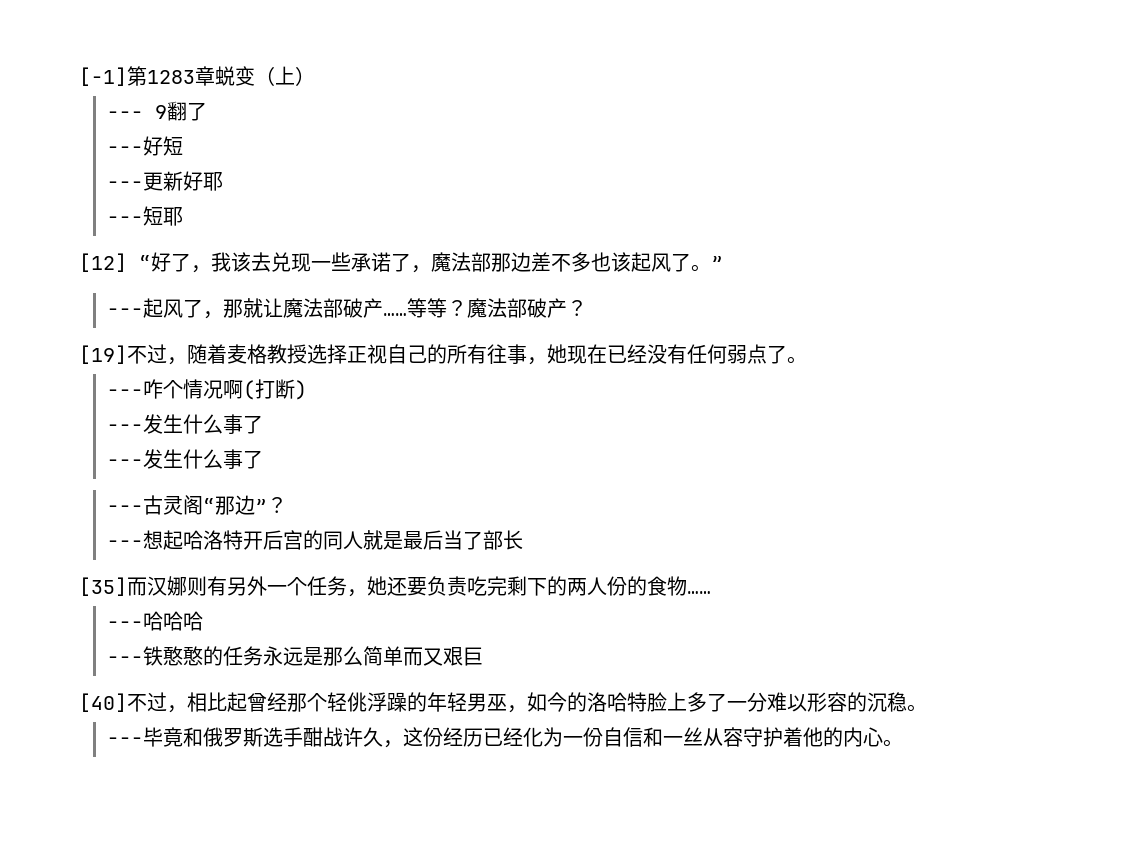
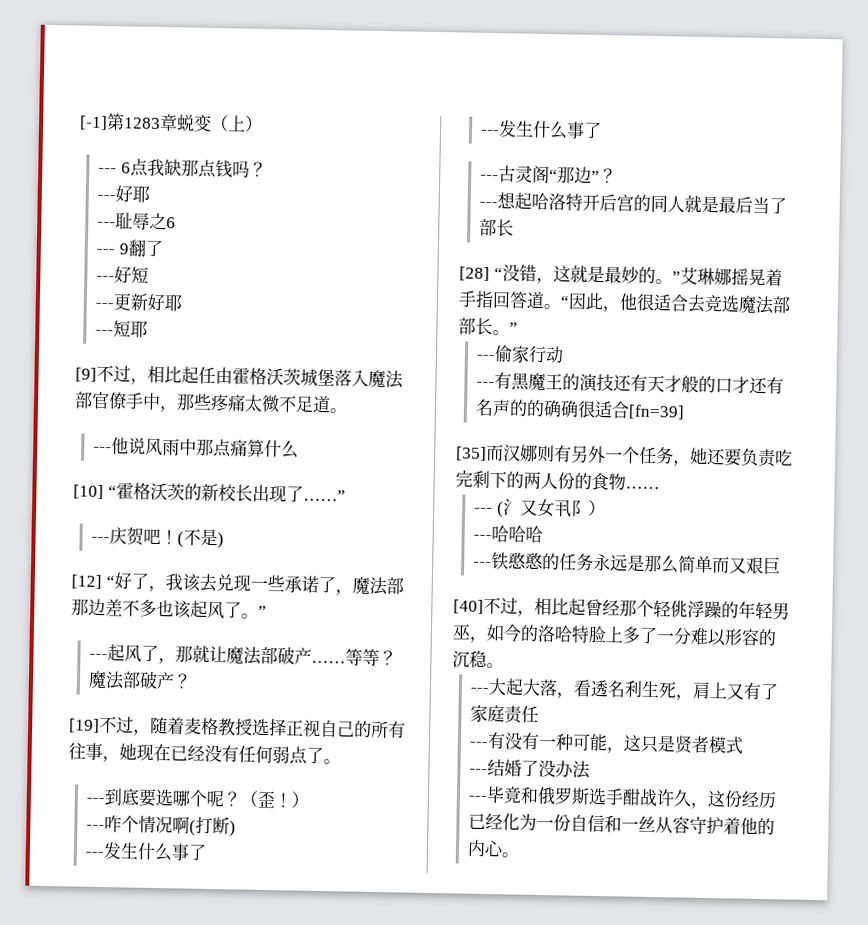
+ --- 6点我缺那点钱吗？
+ ---好耶
+ ---耻辱之6
+ [9]不过，相比起任由霍格沃茨城堡落入魔法部官僚手中，那些疼痛太微不足道。
+ ---他说风雨中那点痛算什么
+ [10] “霍格沃茨的新校长出现了……”
+ ---庆贺吧！(不是)
+ ---到底要选哪个呢？（歪！）
+ [28] “没错，这就是最妙的。”艾琳娜摇晃着手指回答道。“因此，他很适合去竞选魔法部部长。”
+ ---偷家行动
+ ---有黑魔王的演技还有天才般的口才还有名声的的确确很适合[fn=39]
+ --- (氵又女丮阝）
+ ---大起大落，看透名利生死，肩上又有了家庭责任
+ ---有没有一种可能，这只是贤者模式
+ ---结婚了没办法

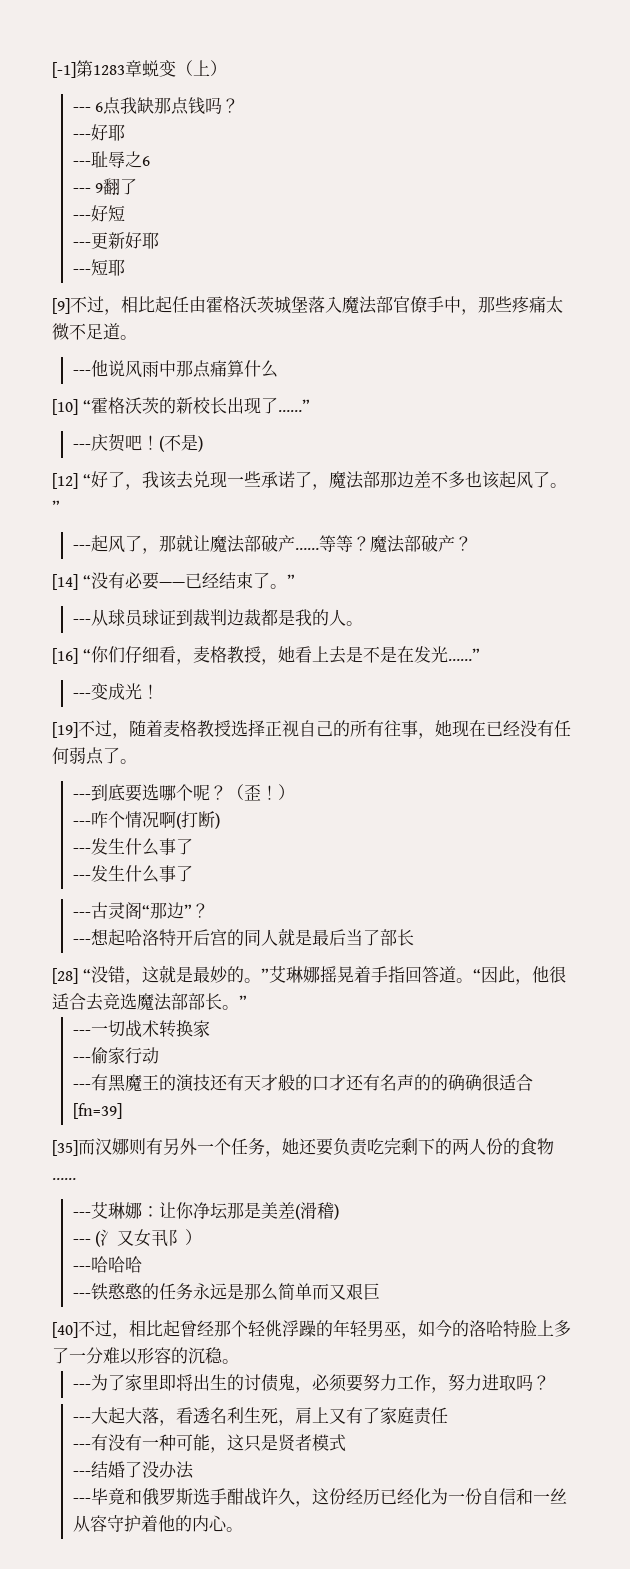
+ [14] “没有必要——已经结束了。”
+ ---从球员球证到裁判边裁都是我的人。
+ [16] “你们仔细看，麦格教授，她看上去是不是在发光……”
+ ---变成光！
+ ---一切战术转换家
+ ---艾琳娜：让你净坛那是美差(滑稽)
+ ---为了家里即将出生的讨债鬼，必须要努力工作，努力进取吗？

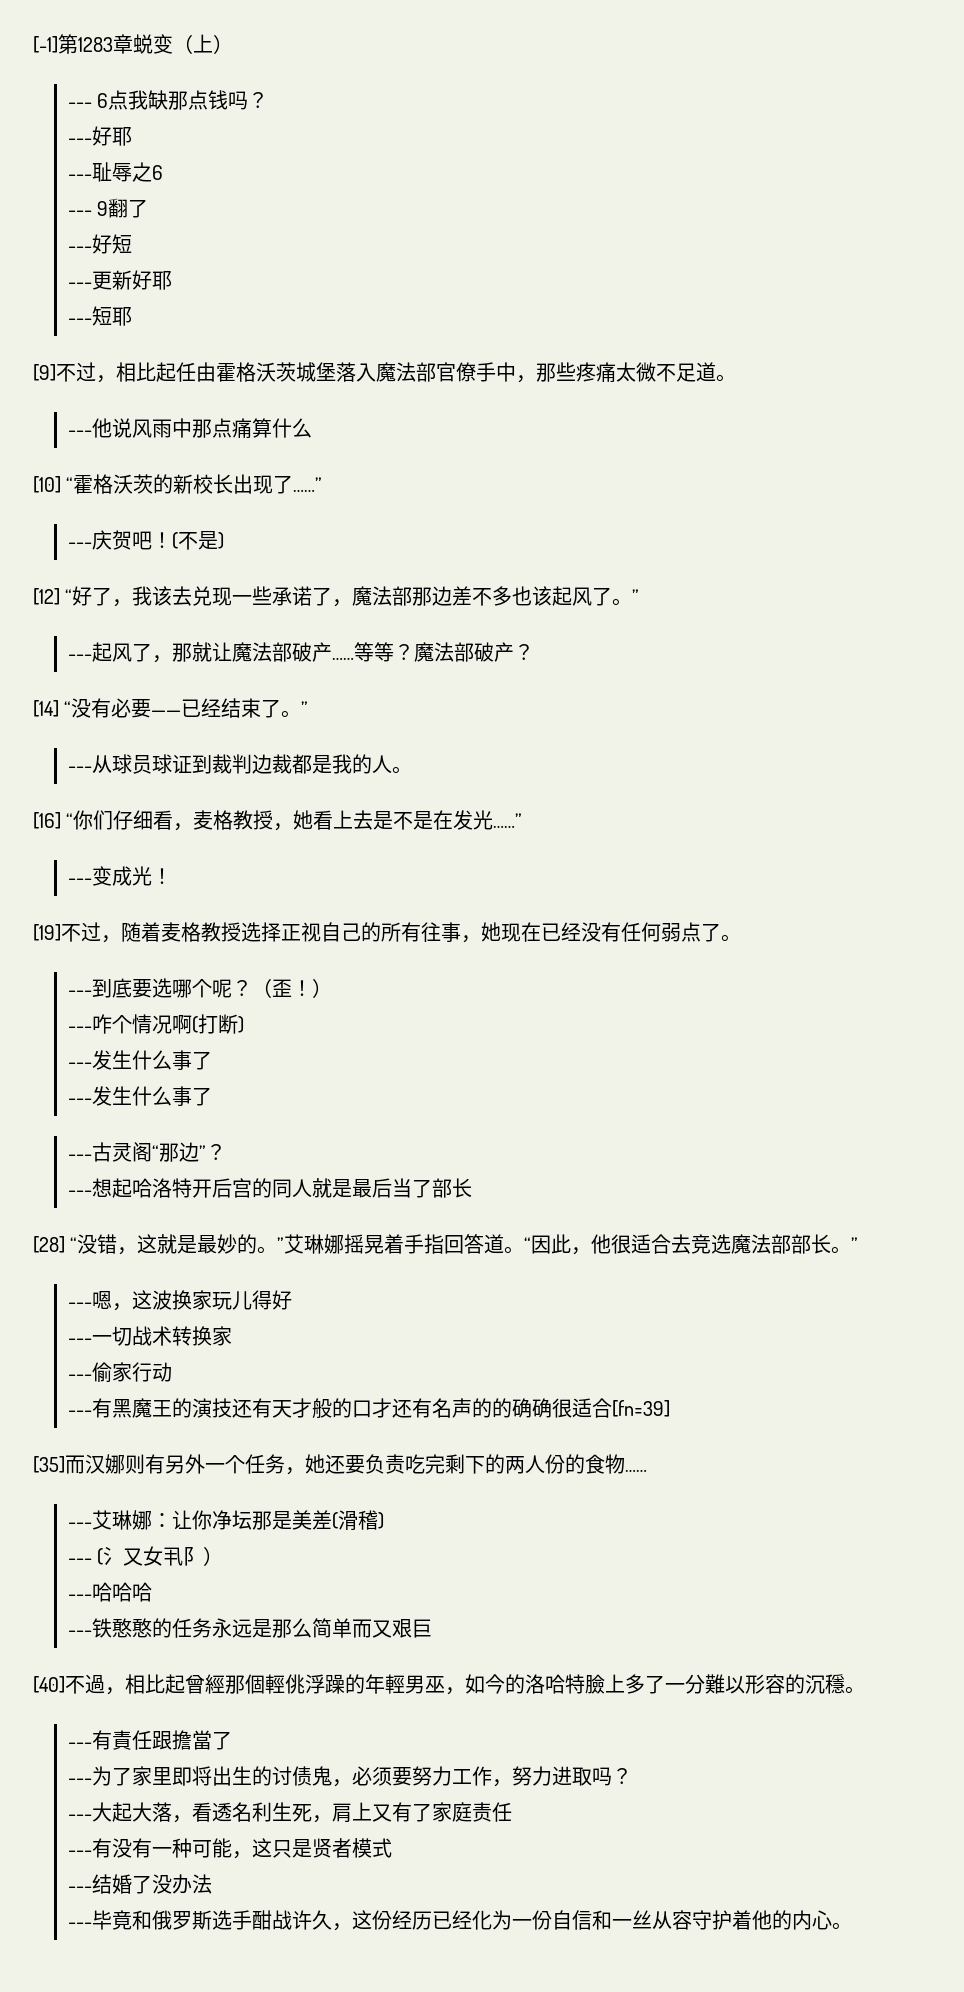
+ ---嗯，这波换家玩儿得好
- [40]不过，相比起曾经那个轻佻浮躁的年轻男巫，如今的洛哈特脸上多了一分难以形容的沉稳。
+ [40]不過，相比起曾經那個輕佻浮躁的年輕男巫，如今的洛哈特臉上多了一分難以形容的沉穩。
+ ---有責任跟擔當了

